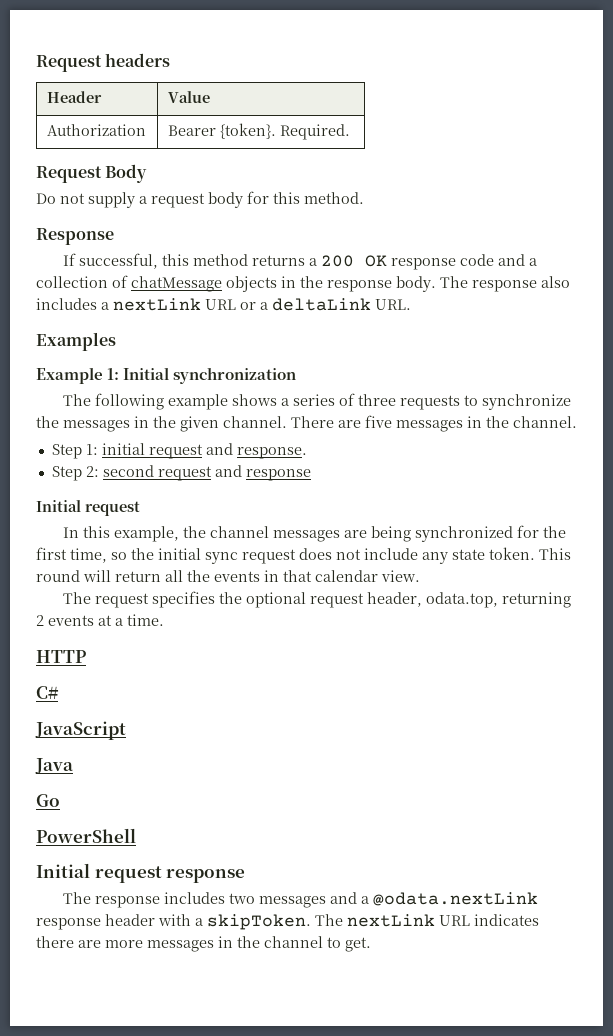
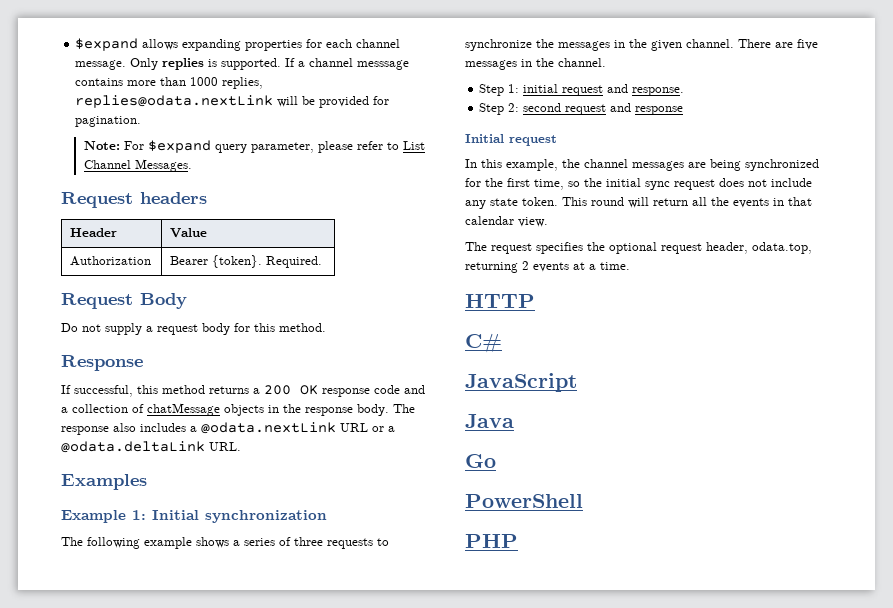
+ $expand allows expanding properties for each channel message. Only replies is supported. If a channel messsage contains more than 1000 replies, replies@odata.nextLink will be provided for pagination.
+ Note: For $expand query parameter, please refer to List Channel Messages.
- The response also includes a nextLink URL or a deltaLink URL.
+ The response also includes a @odata.nextLink URL or a @odata.deltaLink URL.
- Initial request response
- The response includes two messages and a @odata.nextLink response header with a skipToken. The nextLink URL indicates there are more messages in the channel to get.
+ PHP

